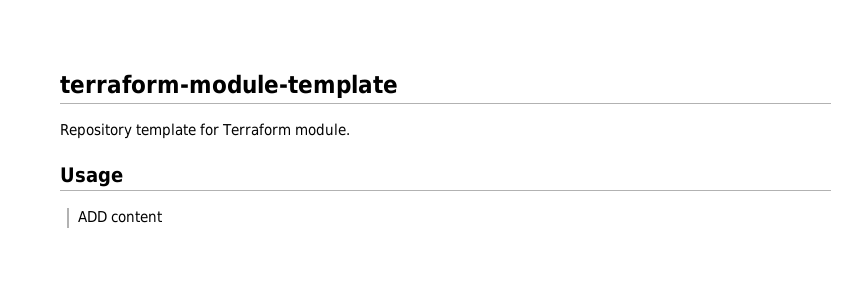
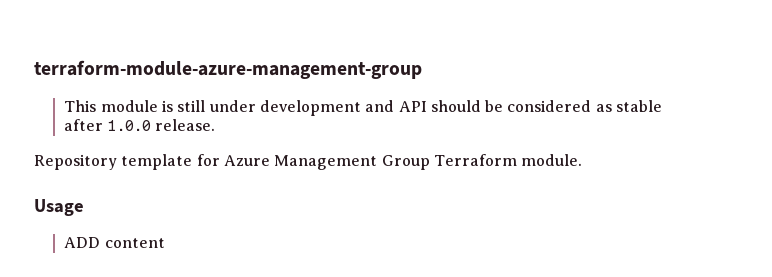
- terraform-module-template
+ terraform-module-azure-management-group
+ This module is still under development and API should be considered as stable after 1.0.0 release.
- Repository template for Terraform module.
+ Repository template for Azure Management Group Terraform module.

